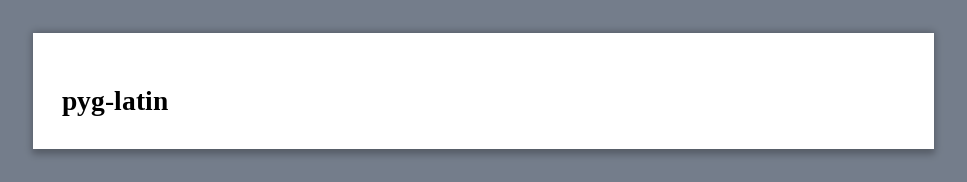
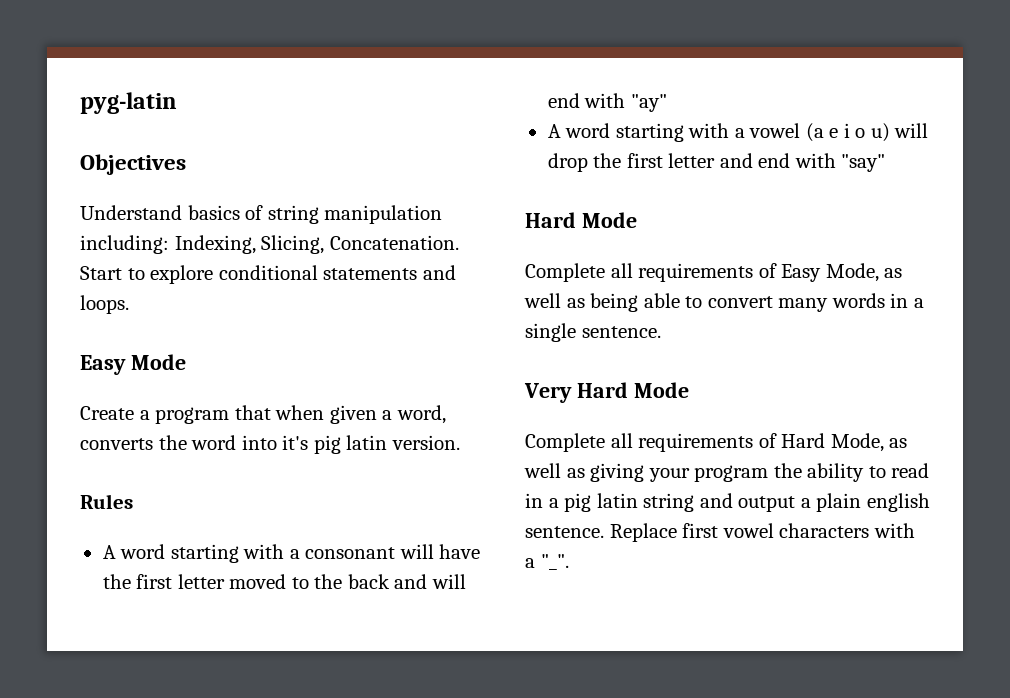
+ Objectives
+ Understand basics of string manipulation including: Indexing, Slicing, Concatenation. Start to explore conditional statements and loops.
+ Easy Mode
+ Create a program that when given a word, converts the word into it's pig latin version.
+ Rules
+ A word starting with a consonant will have the first letter moved to the back and will end with "ay"
+ A word starting with a vowel (a e i o u) will drop the first letter and end with "say"
+ Hard Mode
+ Complete all requirements of Easy Mode, as well as being able to convert many words in a single sentence.
+ Very Hard Mode
+ Complete all requirements of Hard Mode, as well as giving your program the ability to read in a pig latin string and output a plain english sentence. Replace first vowel characters with a "_".

